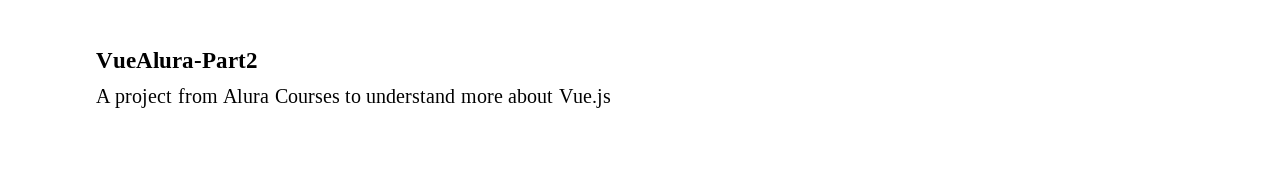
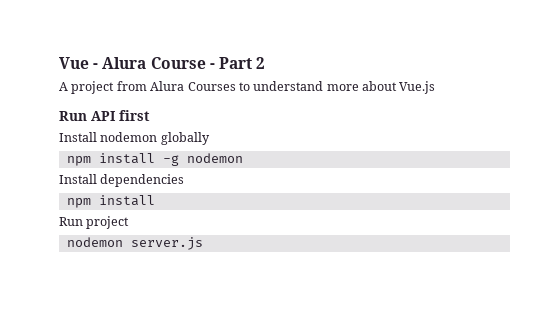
- VueAlura-Part2
+ Vue - Alura Course - Part 2
+ Run API first
+ Install nodemon globally
+ npm install -g nodemon
+ Install dependencies
+ npm install
+ Run project
+ nodemon server.js

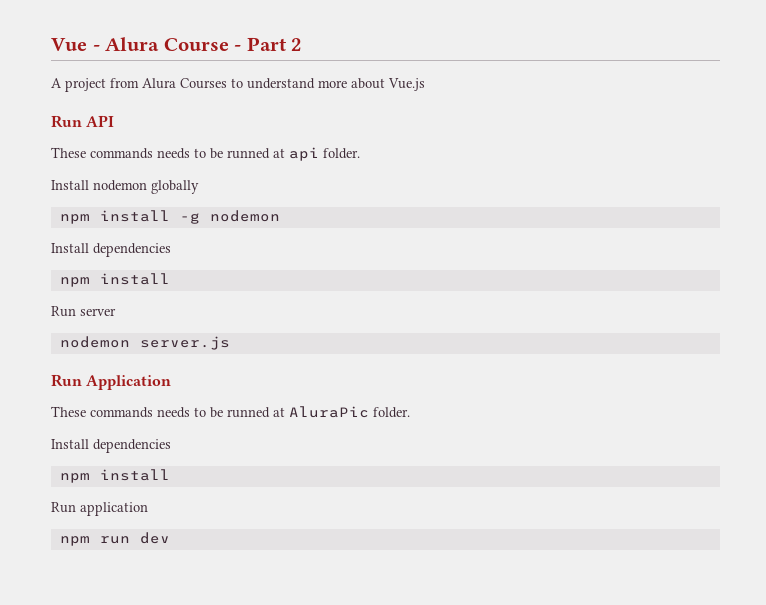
- Run API first
+ Run API
+ These commands needs to be runned at api folder.
- Run project
+ Run server
+ Run Application
+ These commands needs to be runned at AluraPic folder.
+ Install dependencies
+ npm install
+ Run application
+ npm run dev

